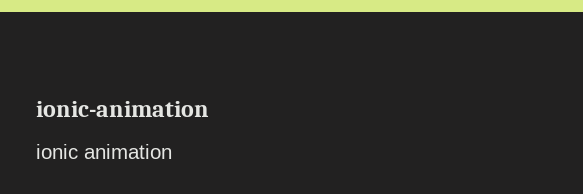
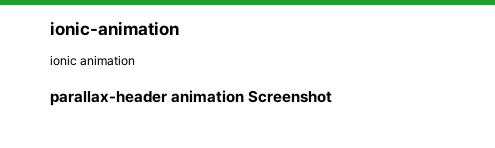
+ parallax-header animation Screenshot

